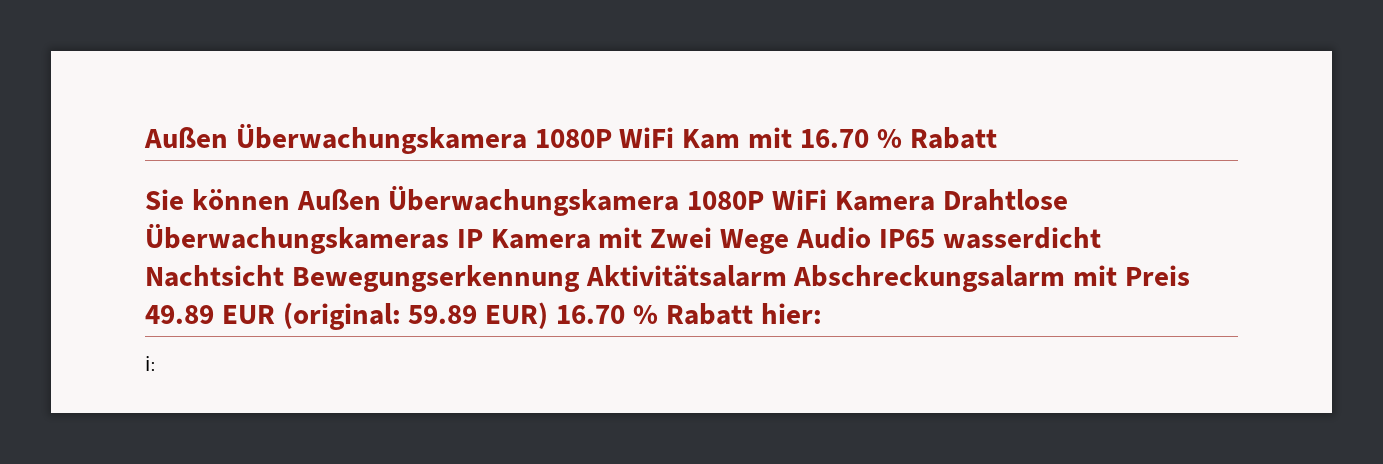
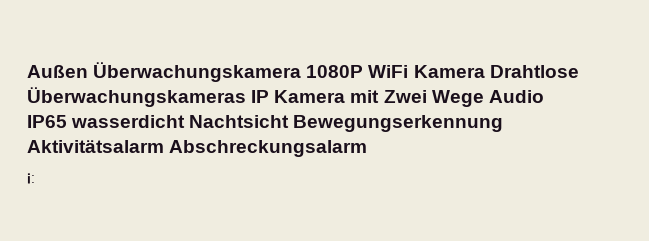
- Außen Überwachungskamera 1080P WiFi Kam mit 16.70 % Rabatt
- Sie können Außen Überwachungskamera 1080P WiFi Kamera Drahtlose Überwachungskameras IP Kamera mit Zwei Wege Audio IP65 wasserdicht Nachtsicht Bewegungserkennung Aktivitätsalarm Abschreckungsalarm mit Preis 49.89 EUR (original: 59.89 EUR) 16.70 % Rabatt hier:
+ Außen Überwachungskamera 1080P WiFi Kamera Drahtlose Überwachungskameras IP Kamera mit Zwei Wege Audio IP65 wasserdicht Nachtsicht Bewegungserkennung Aktivitätsalarm Abschreckungsalarm

